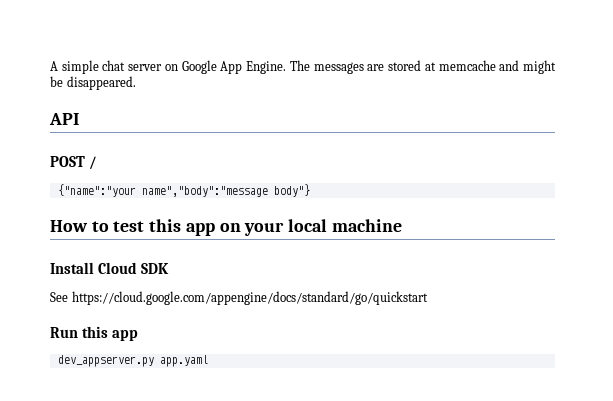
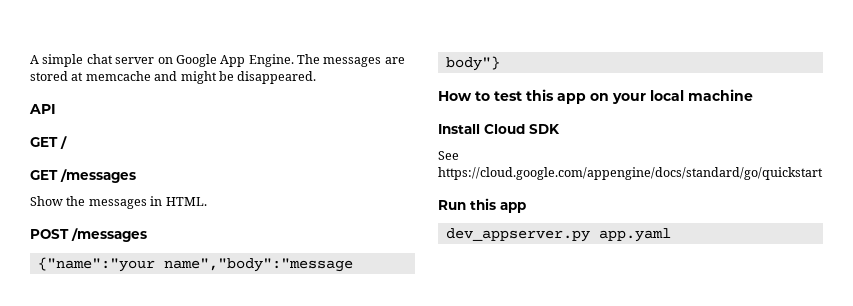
+ GET /
+ GET /messages
+ Show the messages in HTML.
- POST /
+ POST /messages

